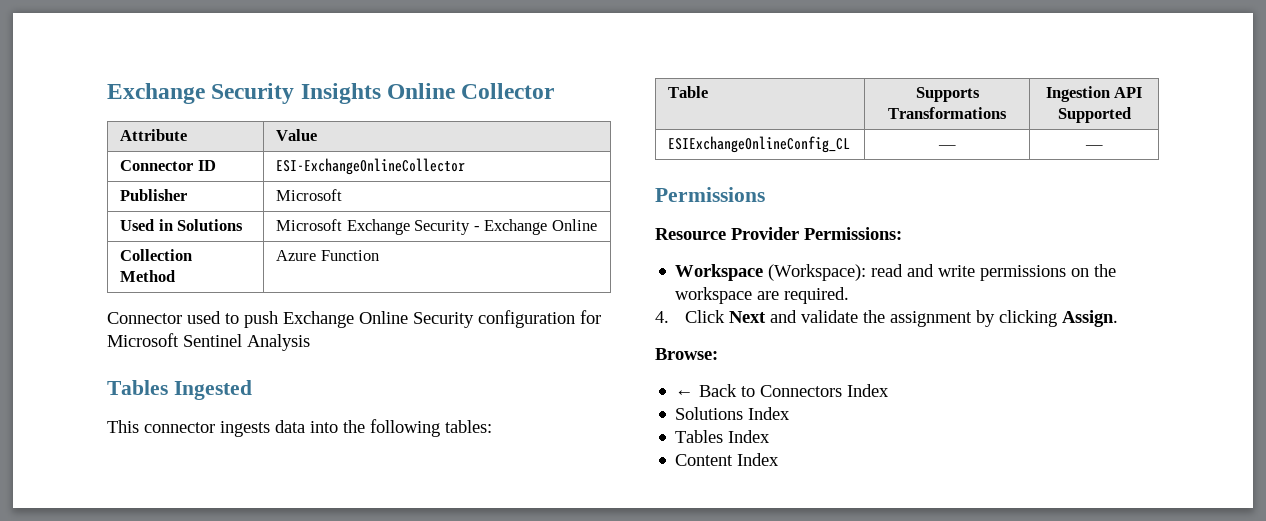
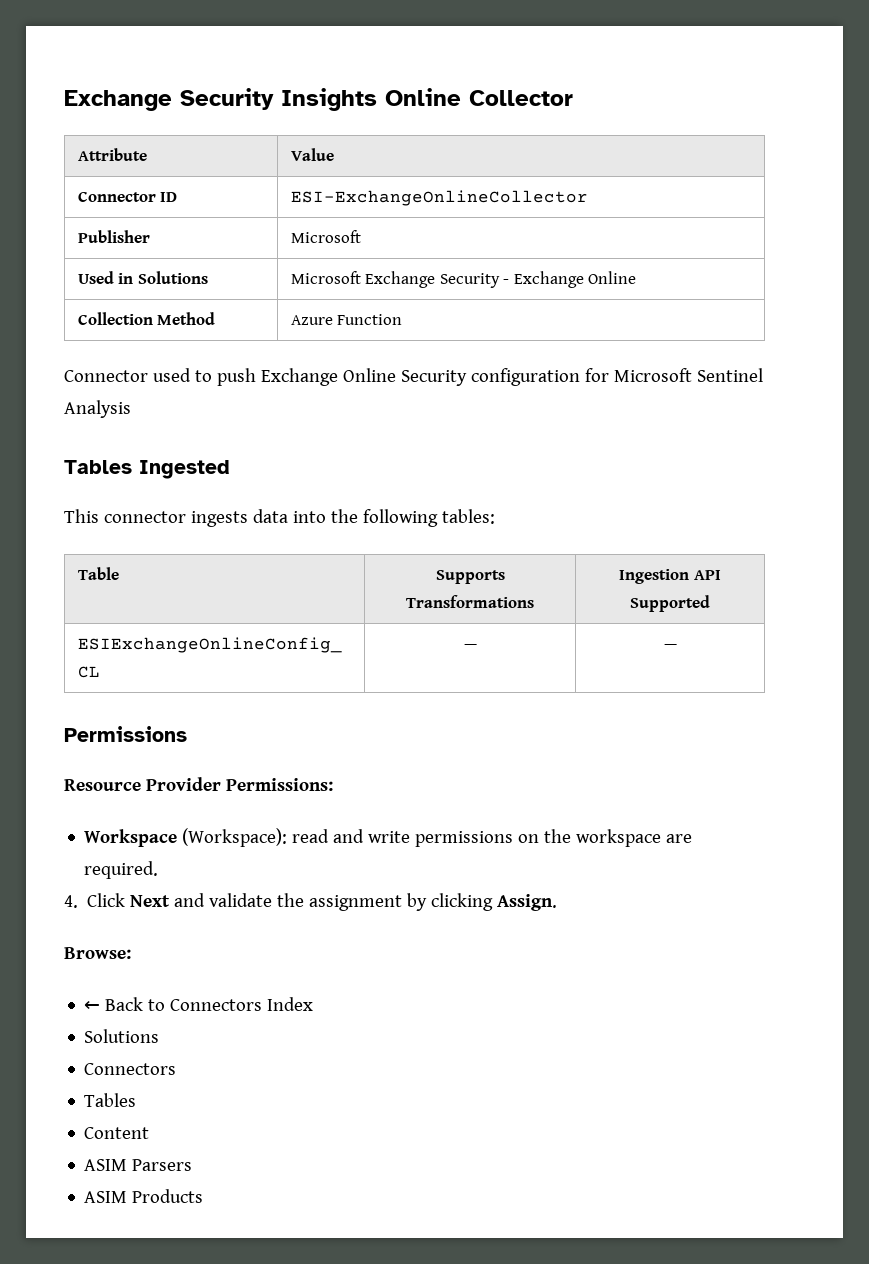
  ← Back to Connectors Index
- Solutions Index
- Tables Index
+ Solutions
+ Connectors
+ Tables
- Content Index
+ Content
+ ASIM Parsers
+ ASIM Products

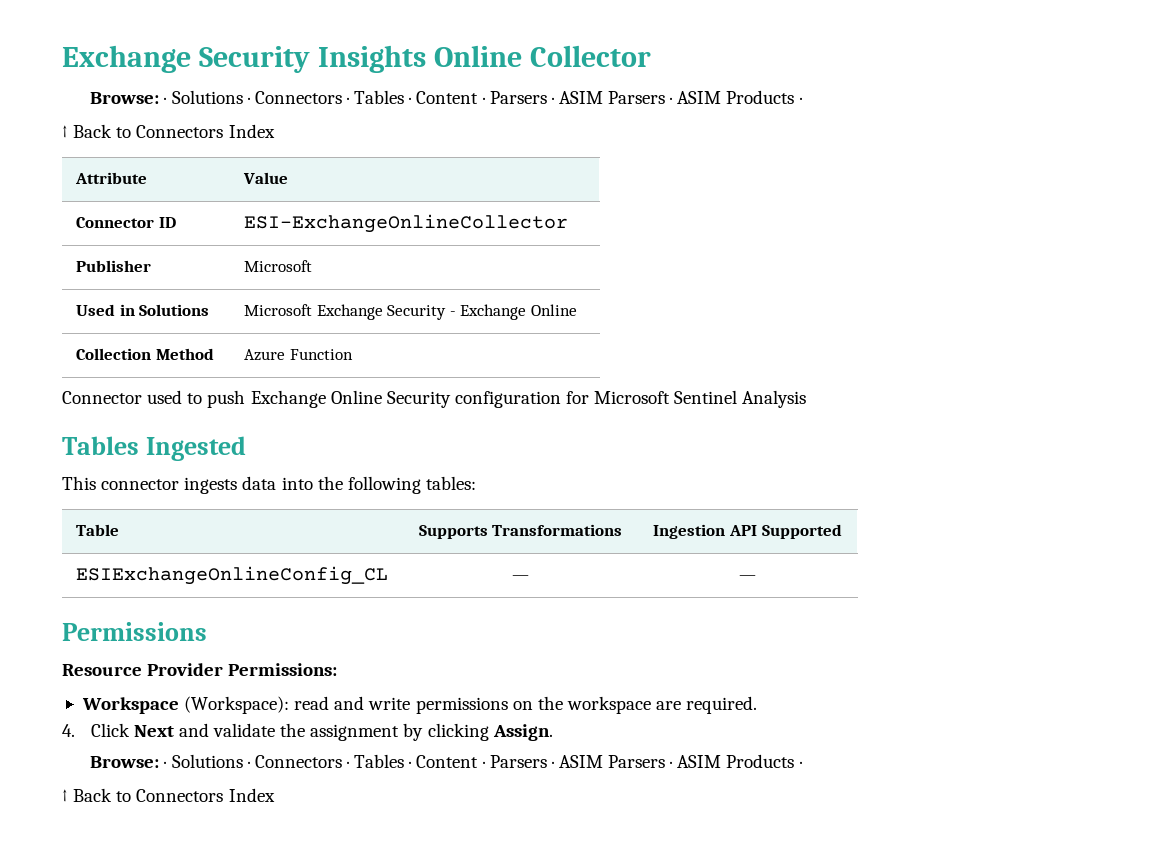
  Exchange Security Insights Online Collector
+ Browse: · Solutions · Connectors · Tables · Content · Parsers · ASIM Parsers · ASIM Products ·
+ ↑ Back to Connectors Index
  4. Click Next and validate the assignment by clicking Assign.
- Browse:
- ← Back to Connectors Index
- Solutions
- Connectors
- Tables
- Content
- ASIM Parsers
- ASIM Products
+ Browse: · Solutions · Connectors · Tables · Content · Parsers · ASIM Parsers · ASIM Products ·
+ ↑ Back to Connectors Index

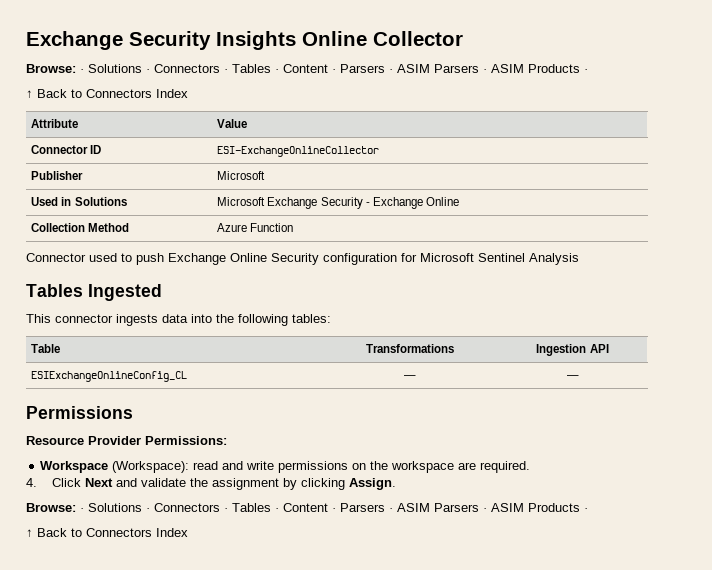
- Table | Supports Transformations | Ingestion API Supported
+ Table | Transformations | Ingestion API

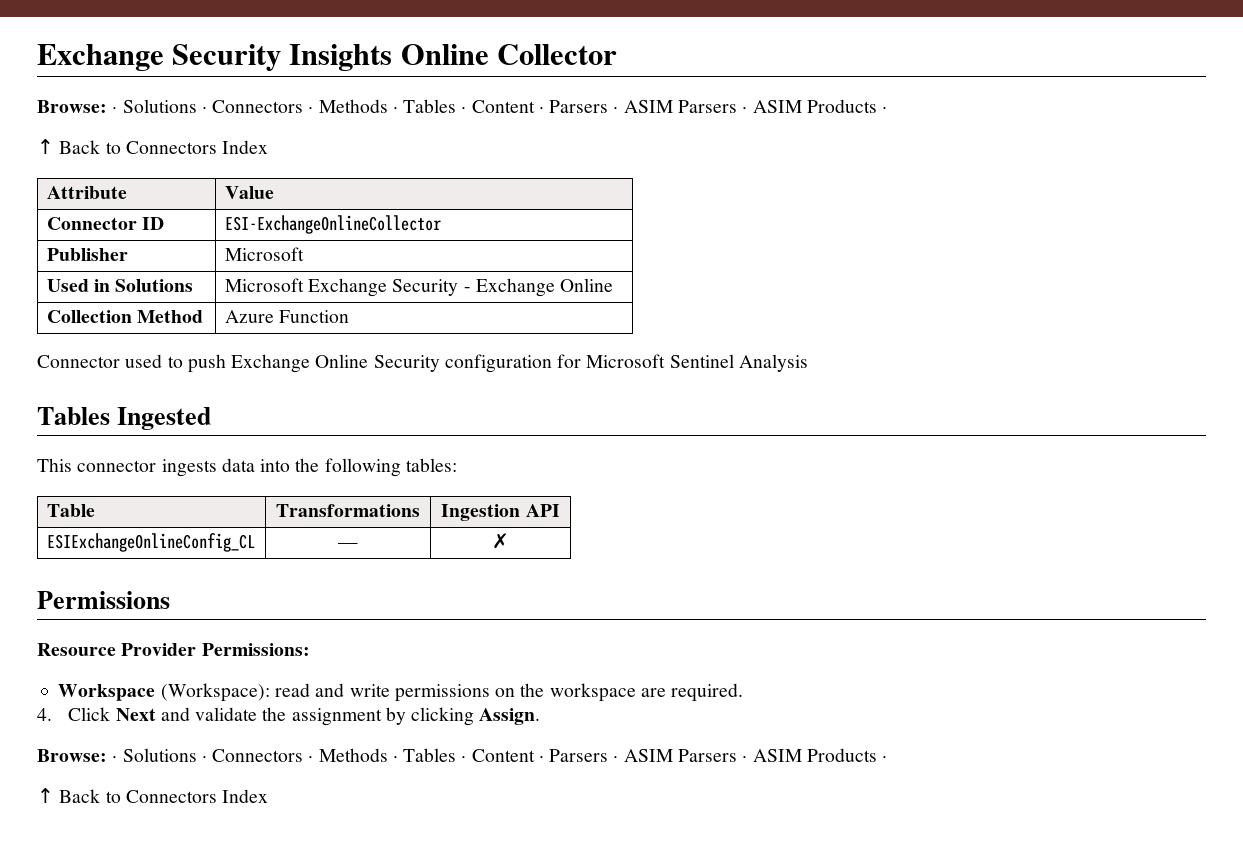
  Exchange Security Insights Online Collector
- Browse: · Solutions · Connectors · Tables · Content · Parsers · ASIM Parsers · ASIM Products ·
+ Browse: · Solutions · Connectors · Methods · Tables · Content · Parsers · ASIM Parsers · ASIM Products ·
- ESIExchangeOnlineConfig_CL | — | —
+ ESIExchangeOnlineConfig_CL | — | ✗
  4. Click Next and validate the assignment by clicking Assign.
- Browse: · Solutions · Connectors · Tables · Content · Parsers · ASIM Parsers · ASIM Products ·
+ Browse: · Solutions · Connectors · Methods · Tables · Content · Parsers · ASIM Parsers · ASIM Products ·

